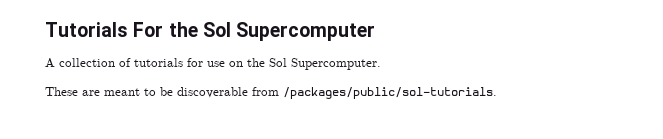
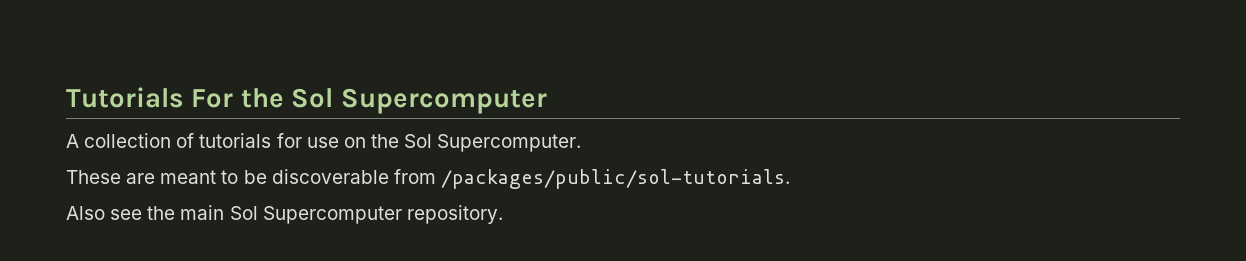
+ Also see the main Sol Supercomputer repository.

